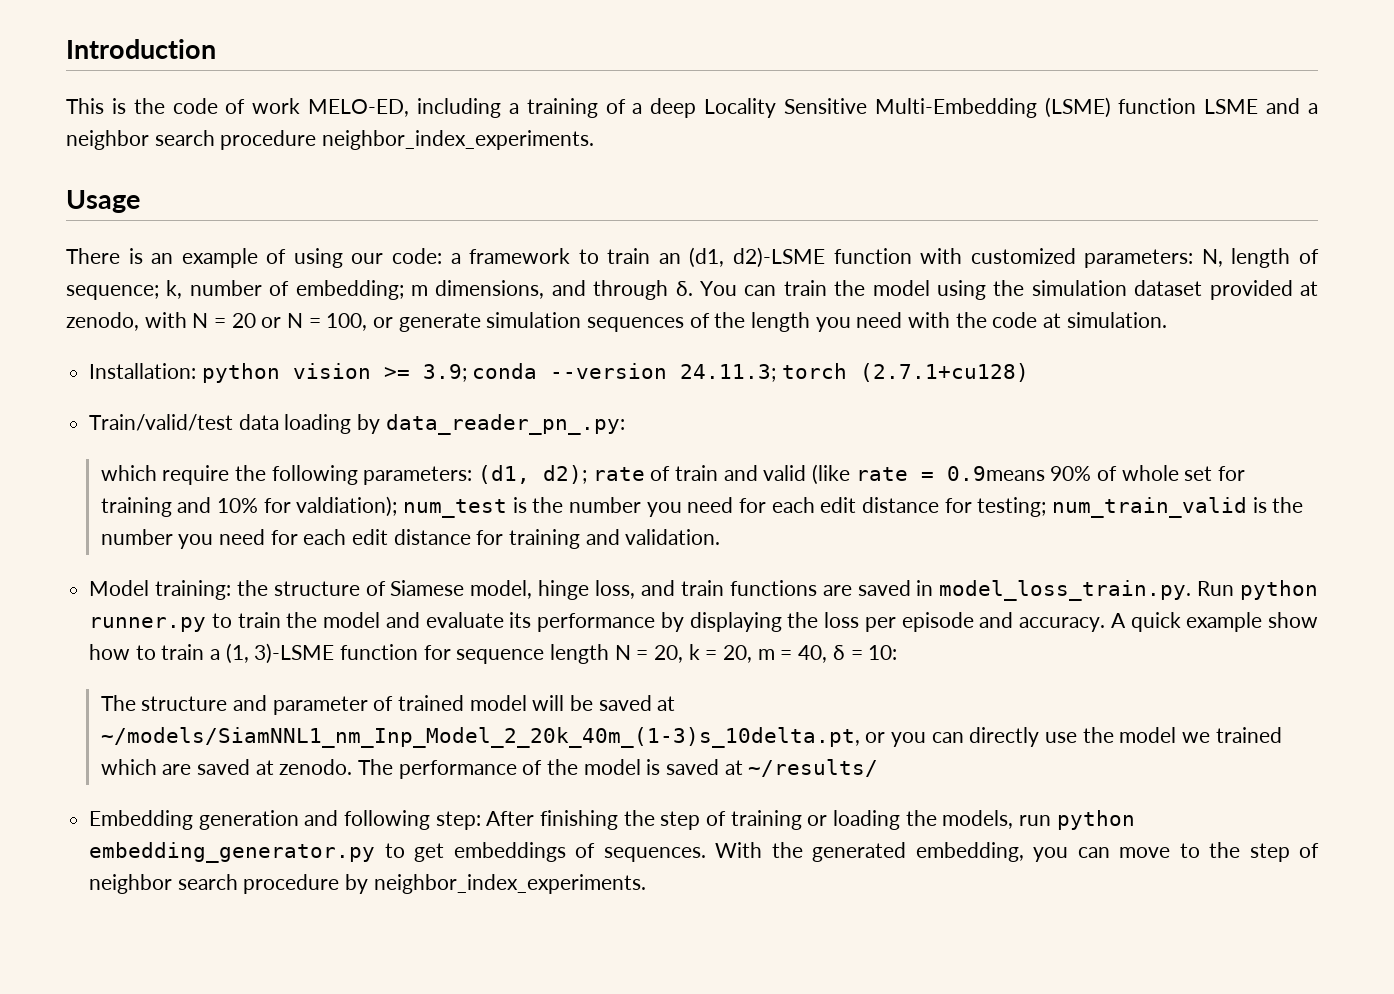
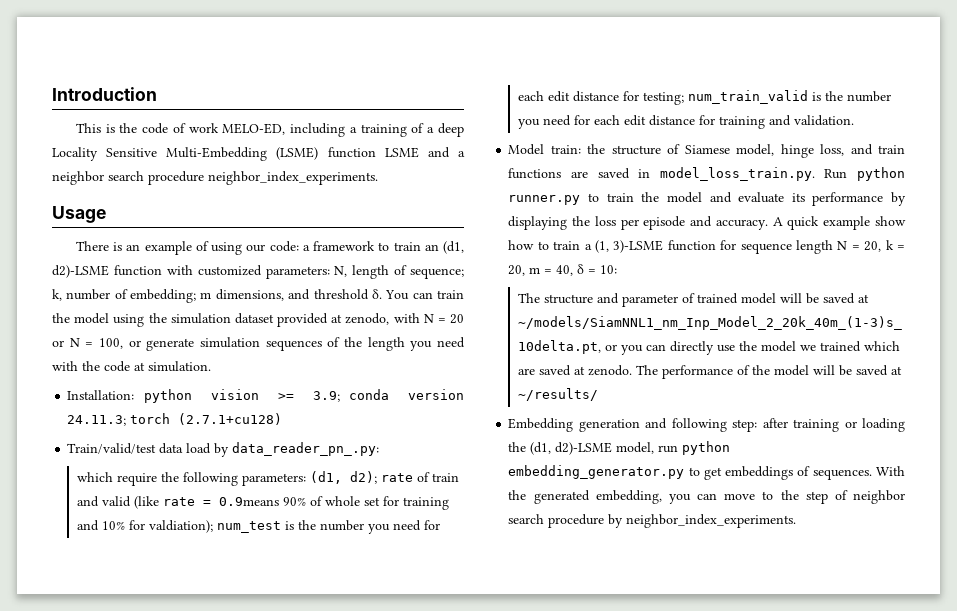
- There is an example of using our code: a framework to train an (d1, d2)-LSME function with customized parameters: N, length of sequence; k, number of embedding; m dimensions, and through δ.
+ There is an example of using our code: a framework to train an (d1, d2)-LSME function with customized parameters: N, length of sequence; k, number of embedding; m dimensions, and threshold δ.
- Installation: python vision >= 3.9; conda --version 24.11.3; torch (2.7.1+cu128)
+ Installation: python vision >= 3.9; conda version 24.11.3; torch (2.7.1+cu128)
- Train/valid/test data loading by data_reader_pn_.py:
+ Train/valid/test data load by data_reader_pn_.py:
- Model training: the structure of Siamese model, hinge loss, and train functions are saved in model_loss_train.py. Run python runner.py to train the model and evaluate its performance by displaying the loss per episode and accuracy.
+ Model train: the structure of Siamese model, hinge loss, and train functions are saved in model_loss_train.py. Run python runner.py to train the model and evaluate its performance by displaying the loss per episode and accuracy.
- The performance of the model is saved at ~/results/
+ The performance of the model will be saved at ~/results/
- Embedding generation and following step: After finishing the step of training or loading the models, run python embedding_generator.py to get embeddings of sequences.
+ Embedding generation and following step: after training or loading the (d1, d2)-LSME model, run python embedding_generator.py to get embeddings of sequences.

